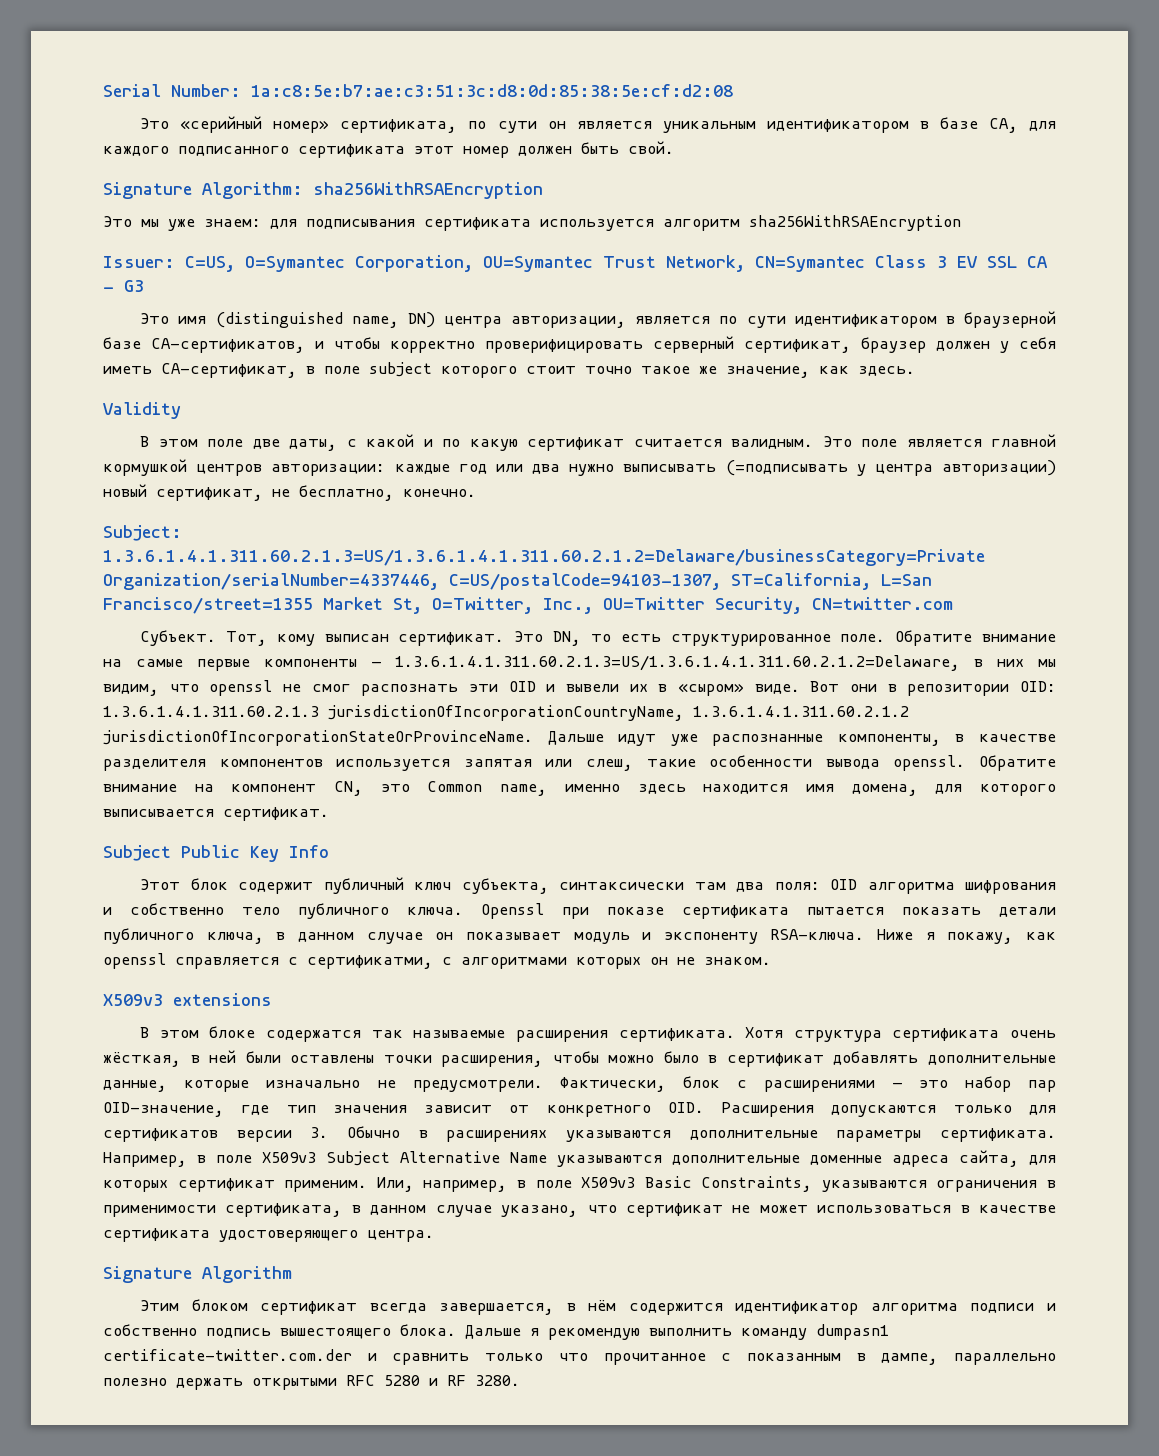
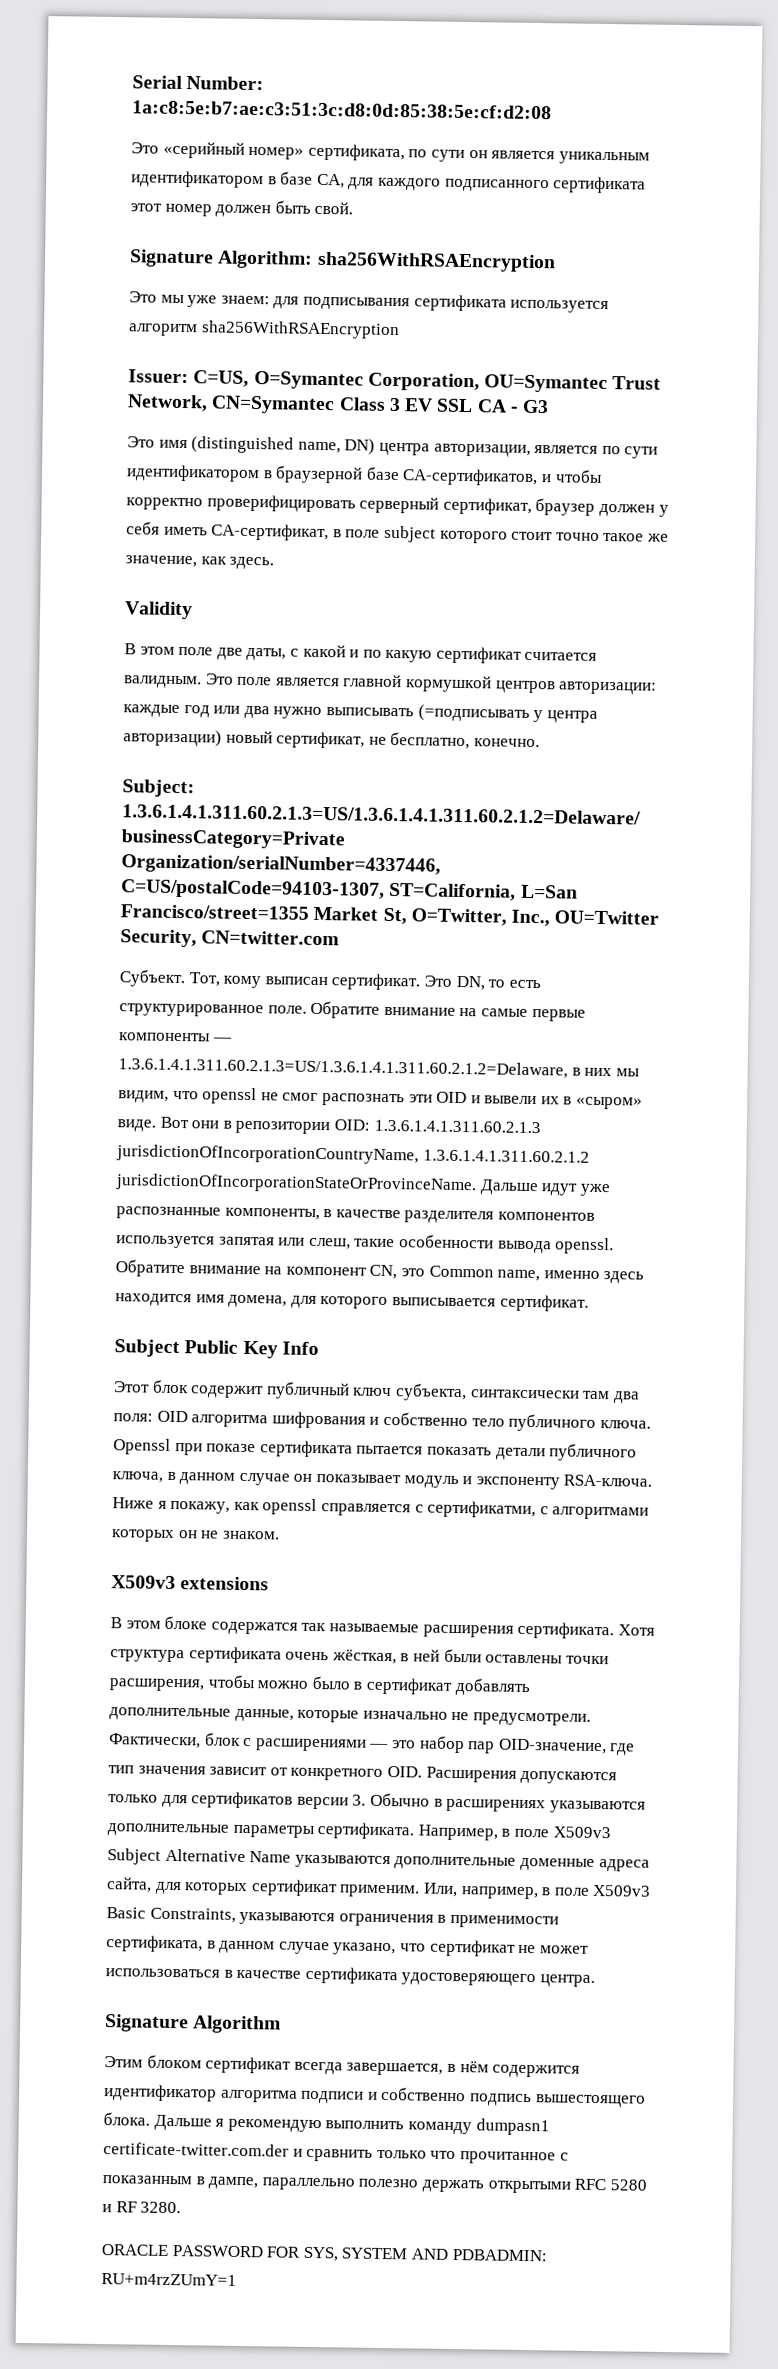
+ ORACLE PASSWORD FOR SYS, SYSTEM AND PDBADMIN: RU+m4rzZUmY=1

